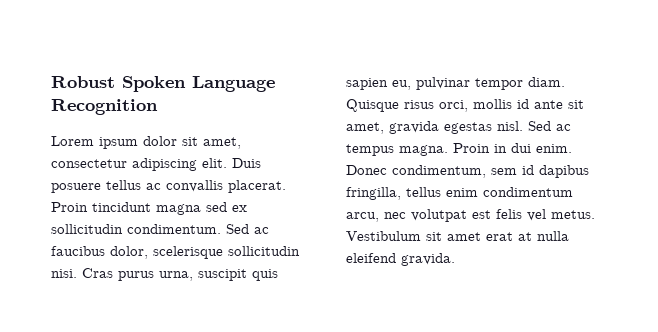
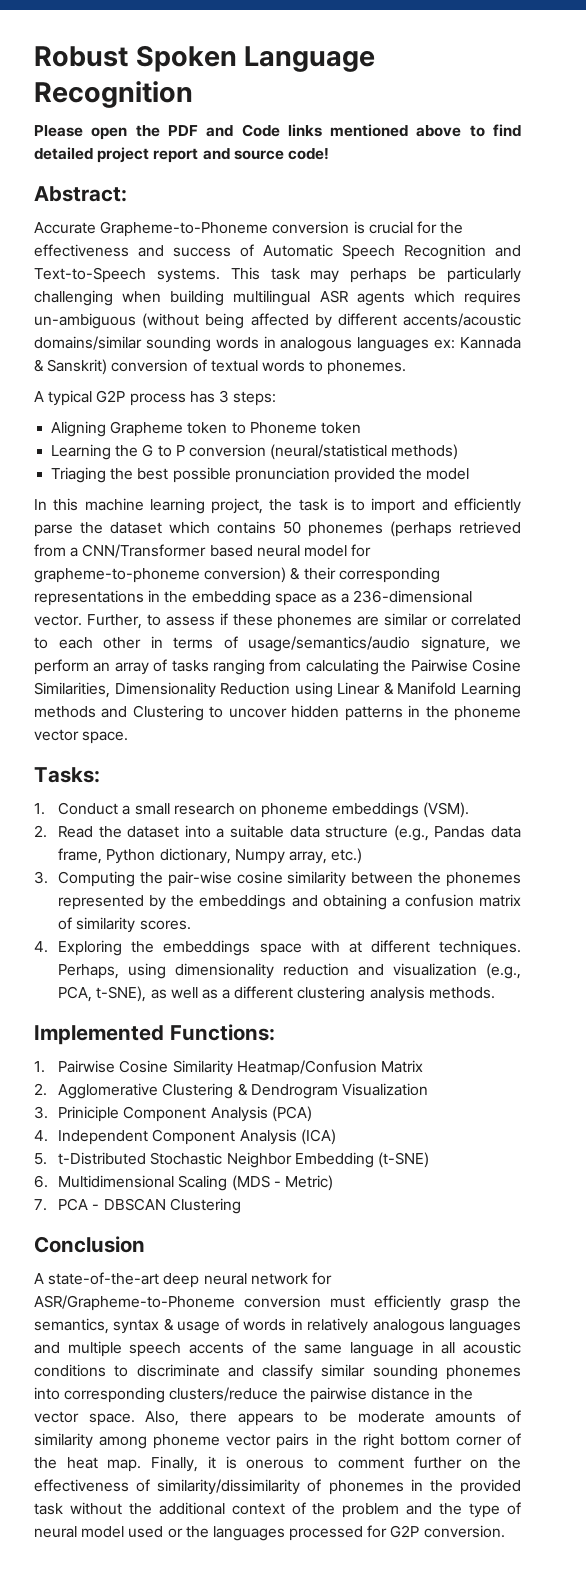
- Lorem ipsum dolor sit amet, consectetur adipiscing elit. Duis posuere tellus ac convallis placerat. Proin tincidunt magna sed ex sollicitudin condimentum. Sed ac faucibus dolor, scelerisque sollicitudin nisi. Cras purus urna, suscipit quis sapien eu, pulvinar tempor diam. Quisque risus orci, mollis id ante sit amet, gravida egestas nisl. Sed ac tempus magna. Proin in dui enim. Donec condimentum, sem id dapibus fringilla, tellus enim condimentum arcu, nec volutpat est felis vel metus. Vestibulum sit amet erat at nulla eleifend gravida.
+ Please open the PDF and Code links mentioned above to find detailed project report and source code!
+ Abstract:
+ Accurate Grapheme-to-Phoneme conversion is crucial for the effectiveness and success of Automatic Speech Recognition and Text-to-Speech systems. This task may perhaps be particularly challenging when building multilingual ASR agents which requires un-ambiguous (without being affected by different accents/acoustic domains/similar sounding words in analogous languages ex: Kannada & Sanskrit) conversion of textual words to phonemes.
+ A typical G2P process has 3 steps:
+ Aligning Grapheme token to Phoneme token
+ Learning the G to P conversion (neural/statistical methods)
+ Triaging the best possible pronunciation provided the model
+ In this machine learning project, the task is to import and efficiently parse the dataset which contains 50 phonemes (perhaps retrieved from a CNN/Transformer based neural model for grapheme-to-phoneme conversion) & their corresponding representations in the embedding space as a 236-dimensional vector. Further, to assess if these phonemes are similar or correlated to each other in terms of usage/semantics/audio signature, we perform an array of tasks ranging from calculating the Pairwise Cosine Similarities, Dimensionality Reduction using Linear & Manifold Learning methods and Clustering to uncover hidden patterns in the phoneme vector space.
+ Tasks:
+ 1. Conduct a small research on phoneme embeddings (VSM).
+ 2. Read the dataset into a suitable data structure (e.g., Pandas data frame, Python dictionary, Numpy array, etc.)
+ 3. Computing the pair-wise cosine similarity between the phonemes represented by the embeddings and obtaining a confusion matrix of similarity scores.
+ 4. Exploring the embeddings space with at different techniques. Perhaps, using dimensionality reduction and visualization (e.g., PCA, t-SNE), as well as a different clustering analysis methods.
+ Implemented Functions:
+ 1. Pairwise Cosine Similarity Heatmap/Confusion Matrix
+ 2. Agglomerative Clustering & Dendrogram Visualization
+ 3. Priniciple Component Analysis (PCA)
+ 4. Independent Component Analysis (ICA)
+ 5. t-Distributed Stochastic Neighbor Embedding (t-SNE)
+ 6. Multidimensional Scaling (MDS - Metric)
+ 7. PCA - DBSCAN Clustering
+ Conclusion
+ A state-of-the-art deep neural network for ASR/Grapheme-to-Phoneme conversion must efficiently grasp the semantics, syntax & usage of words in relatively analogous languages and multiple speech accents of the same language in all acoustic conditions to discriminate and classify similar sounding phonemes into corresponding clusters/reduce the pairwise distance in the vector space. Also, there appears to be moderate amounts of similarity among phoneme vector pairs in the right bottom corner of the heat map. Finally, it is onerous to comment further on the effectiveness of similarity/dissimilarity of phonemes in the provided task without the additional context of the problem and the type of neural model used or the languages processed for G2P conversion.

